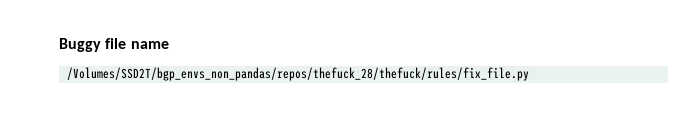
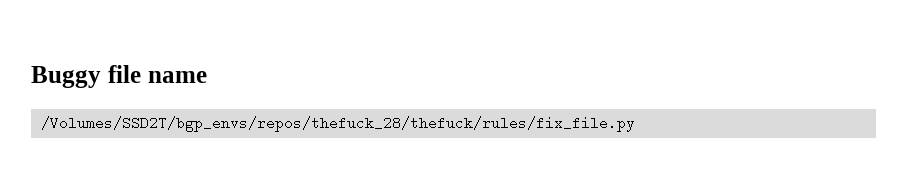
- /Volumes/SSD2T/bgp_envs_non_pandas/repos/thefuck_28/thefuck/rules/fix_file.py
+ /Volumes/SSD2T/bgp_envs/repos/thefuck_28/thefuck/rules/fix_file.py

